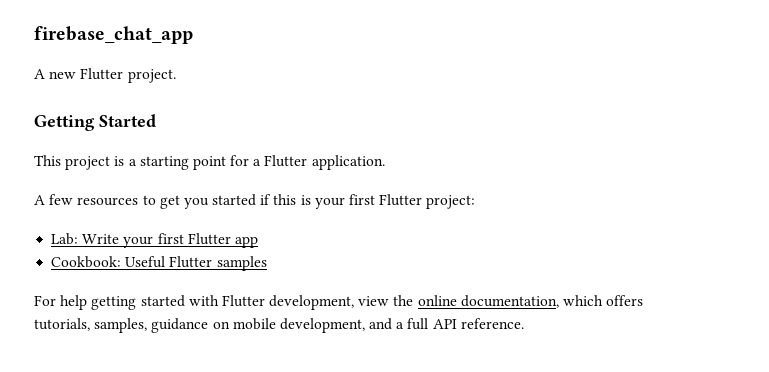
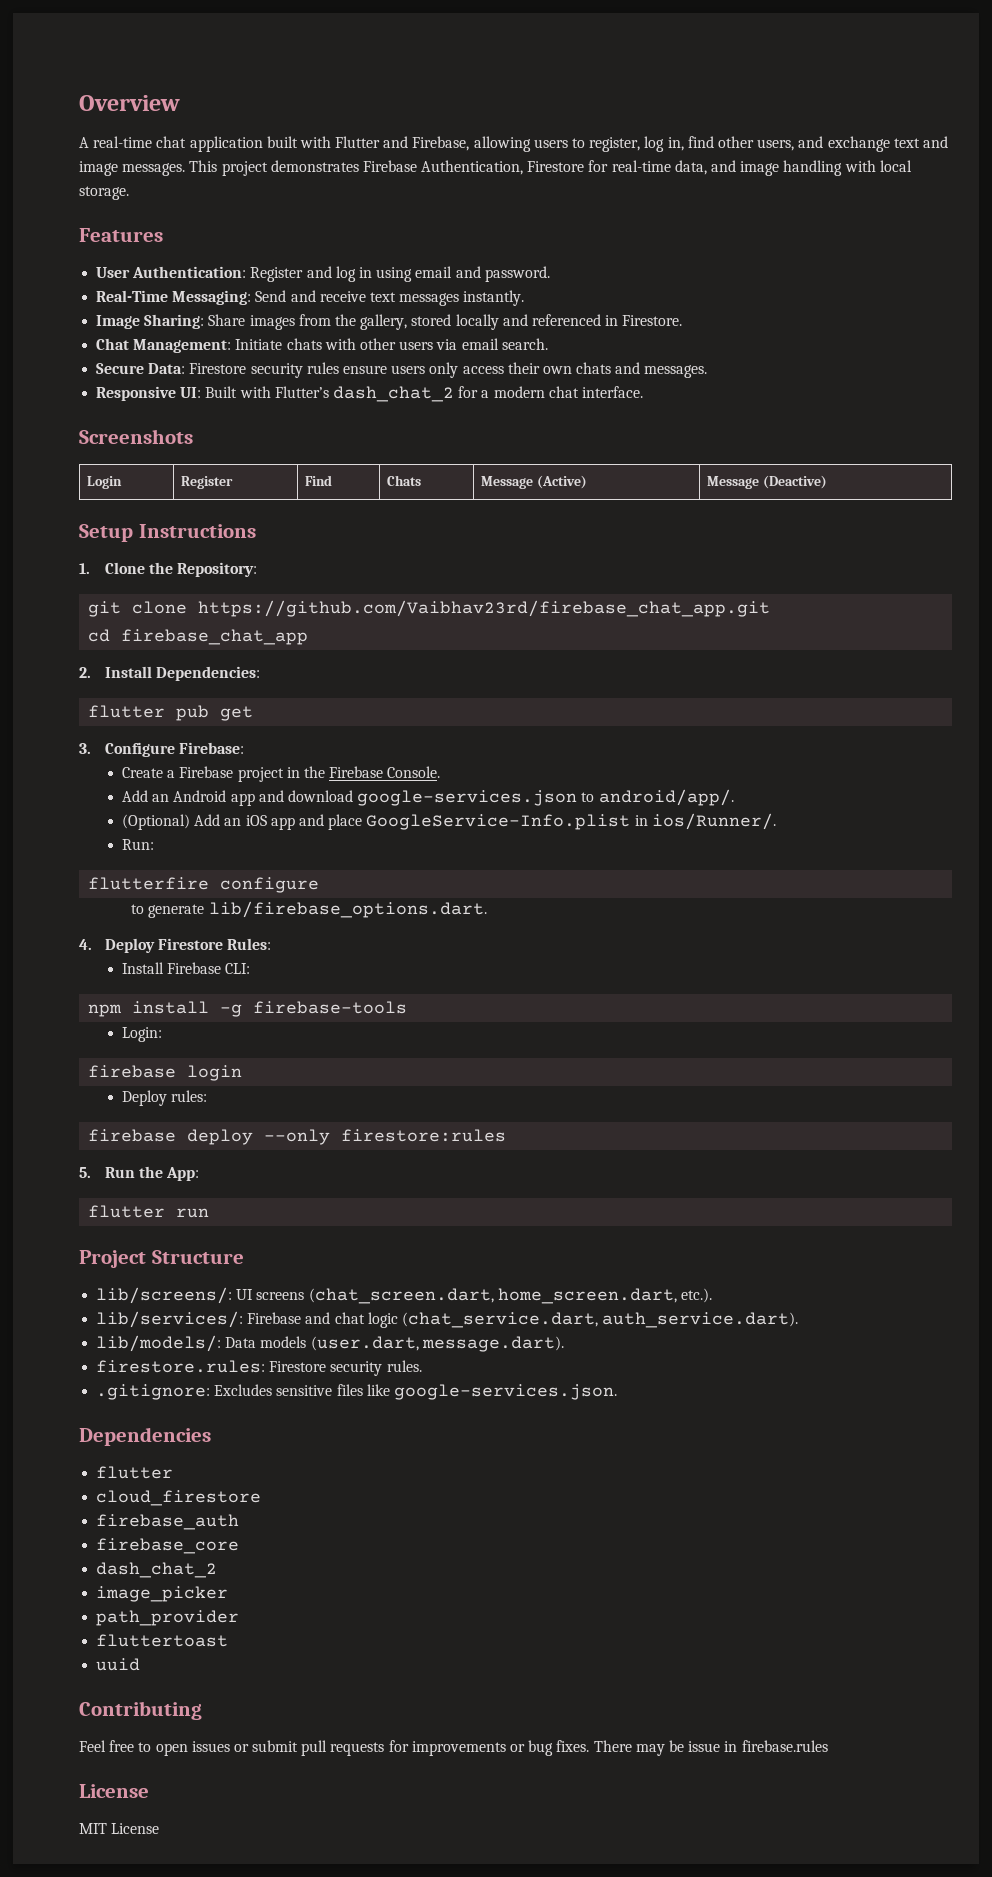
- firebase_chat_app
- A new Flutter project.
- Getting Started
- This project is a starting point for a Flutter application.
- A few resources to get you started if this is your first Flutter project:
- Lab: Write your first Flutter app
- Cookbook: Useful Flutter samples
- For help getting started with Flutter development, view the online documentation, which offers tutorials, samples, guidance on mobile development, and a full API reference.
+ Overview
+ A real-time chat application built with Flutter and Firebase, allowing users to register, log in, find other users, and exchange text and image messages. This project demonstrates Firebase Authentication, Firestore for real-time data, and image handling with local storage.
+ Features
+ User Authentication: Register and log in using email and password.
+ Real-Time Messaging: Send and receive text messages instantly.
+ Image Sharing: Share images from the gallery, stored locally and referenced in Firestore.
+ Chat Management: Initiate chats with other users via email search.
+ Secure Data: Firestore security rules ensure users only access their own chats and messages.
+ Responsive UI: Built with Flutter’s dash_chat_2 for a modern chat interface.
+ Screenshots
+ Login | Register | Find | Chats | Message (Active) | Message (Deactive)
+ Setup Instructions
+ 1. Clone the Repository:
+ git clone https://github.com/Vaibhav23rd/firebase_chat_app.git
+ cd firebase_chat_app
+ 2. Install Dependencies:
+ flutter pub get
+ 3. Configure Firebase:
+ Create a Firebase project in the Firebase Console.
+ Add an Android app and download google-services.json to android/app/.
+ (Optional) Add an iOS app and place GoogleService-Info.plist in ios/Runner/.
+ Run:
+ flutterfire configure
+ to generate lib/firebase_options.dart.
+ 4. Deploy Firestore Rules:
+ Install Firebase CLI:
+ npm install -g firebase-tools
+ Login:
+ firebase login
+ Deploy rules:
+ firebase deploy --only firestore:rules
+ 5. Run the App:
+ flutter run
+ Project Structure
+ lib/screens/: UI screens (chat_screen.dart, home_screen.dart, etc.).
+ lib/services/: Firebase and chat logic (chat_service.dart, auth_service.dart).
+ lib/models/: Data models (user.dart, message.dart).
+ firestore.rules: Firestore security rules.
+ .gitignore: Excludes sensitive files like google-services.json.
+ Dependencies
+ flutter
+ cloud_firestore
+ firebase_auth
+ firebase_core
+ dash_chat_2
+ image_picker
+ path_provider
+ fluttertoast
+ uuid
+ Contributing
+ Feel free to open issues or submit pull requests for improvements or bug fixes. There may be issue in firebase.rules
+ License
+ MIT License

